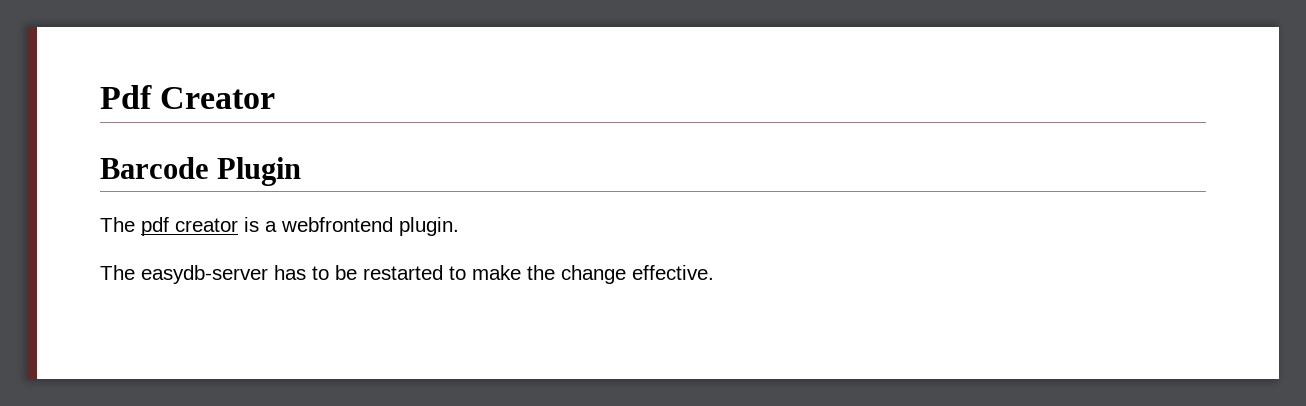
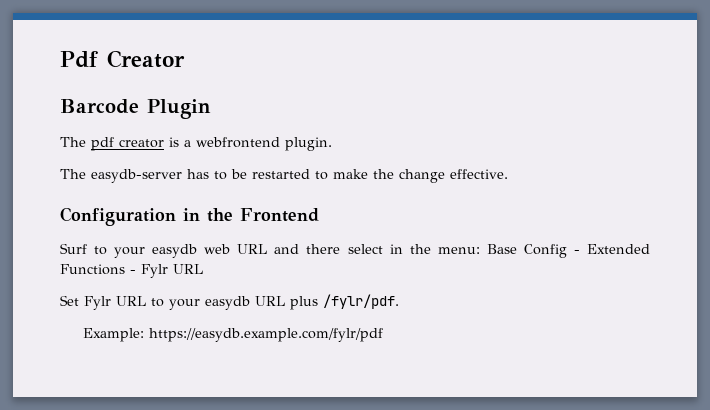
+ Configuration in the Frontend
+ Surf to your easydb web URL and there select in the menu: Base Config - Extended Functions - Fylr URL
+ Set Fylr URL to your easydb URL plus /fylr/pdf.
+ Example: https://easydb.example.com/fylr/pdf

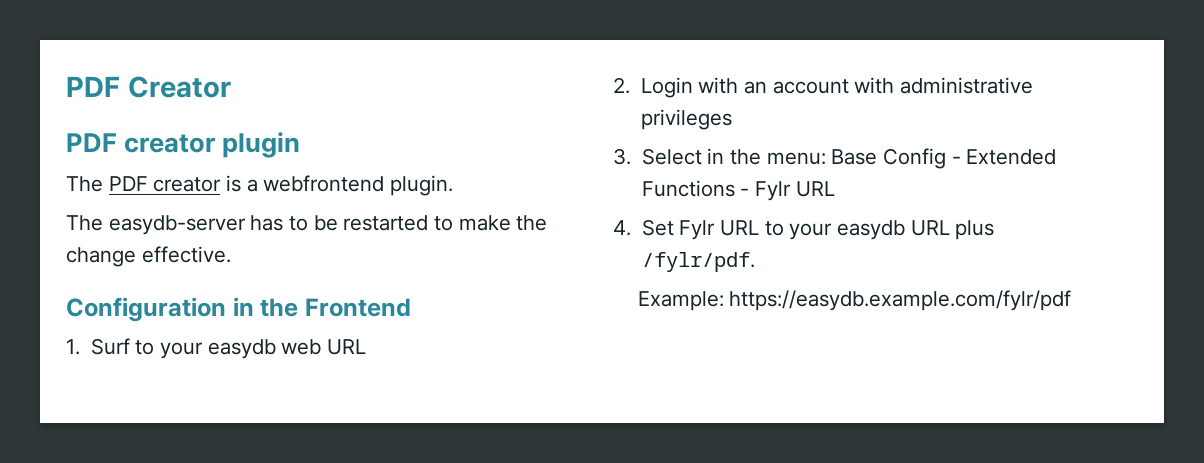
- Pdf Creator
+ PDF Creator
- Barcode Plugin
- The pdf creator is a webfrontend plugin.
+ PDF creator plugin
+ The PDF creator is a webfrontend plugin.
- Surf to your easydb web URL and there select in the menu: Base Config - Extended Functions - Fylr URL
+ 1. Surf to your easydb web URL
+ 2. Login with an account with administrative privileges
+ 3. Select in the menu: Base Config - Extended Functions - Fylr URL
- Set Fylr URL to your easydb URL plus /fylr/pdf.
+ 4. Set Fylr URL to your easydb URL plus /fylr/pdf.

